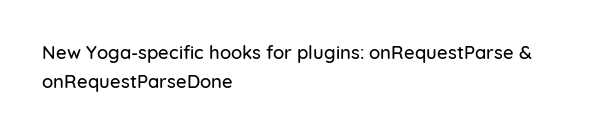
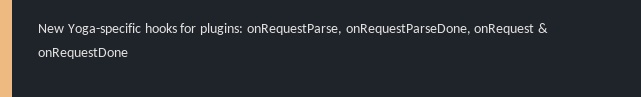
- New Yoga-specific hooks for plugins: onRequestParse & onRequestParseDone
+ New Yoga-specific hooks for plugins: onRequestParse, onRequestParseDone, onRequest & onRequestDone

